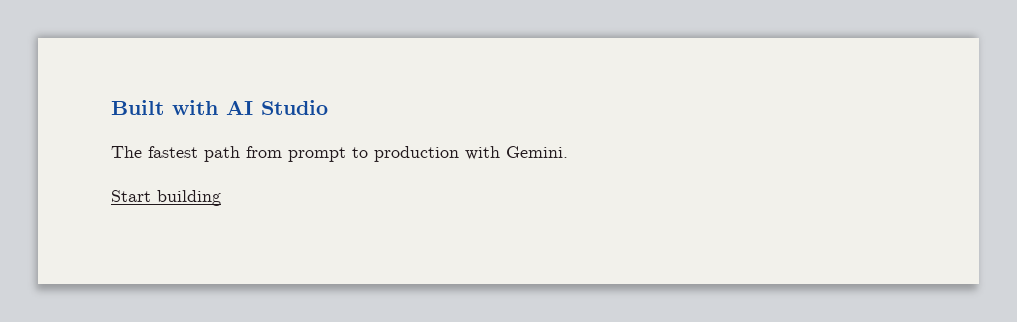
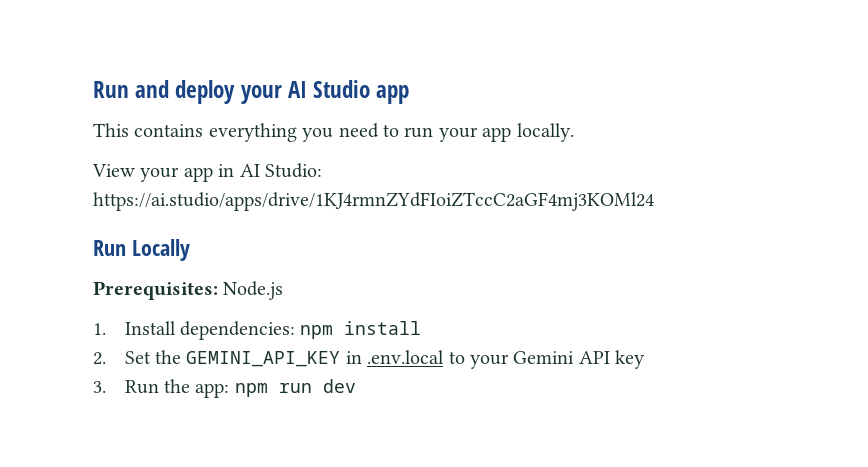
- Built with AI Studio
- The fastest path from prompt to production with Gemini.
- Start building
+ Run and deploy your AI Studio app
+ This contains everything you need to run your app locally.
+ View your app in AI Studio: https://ai.studio/apps/drive/1KJ4rmnZYdFIoiZTccC2aGF4mj3KOMl24
+ Run Locally
+ Prerequisites: Node.js
+ 1. Install dependencies: npm install
+ 2. Set the GEMINI_API_KEY in .env.local to your Gemini API key
+ 3. Run the app: npm run dev

